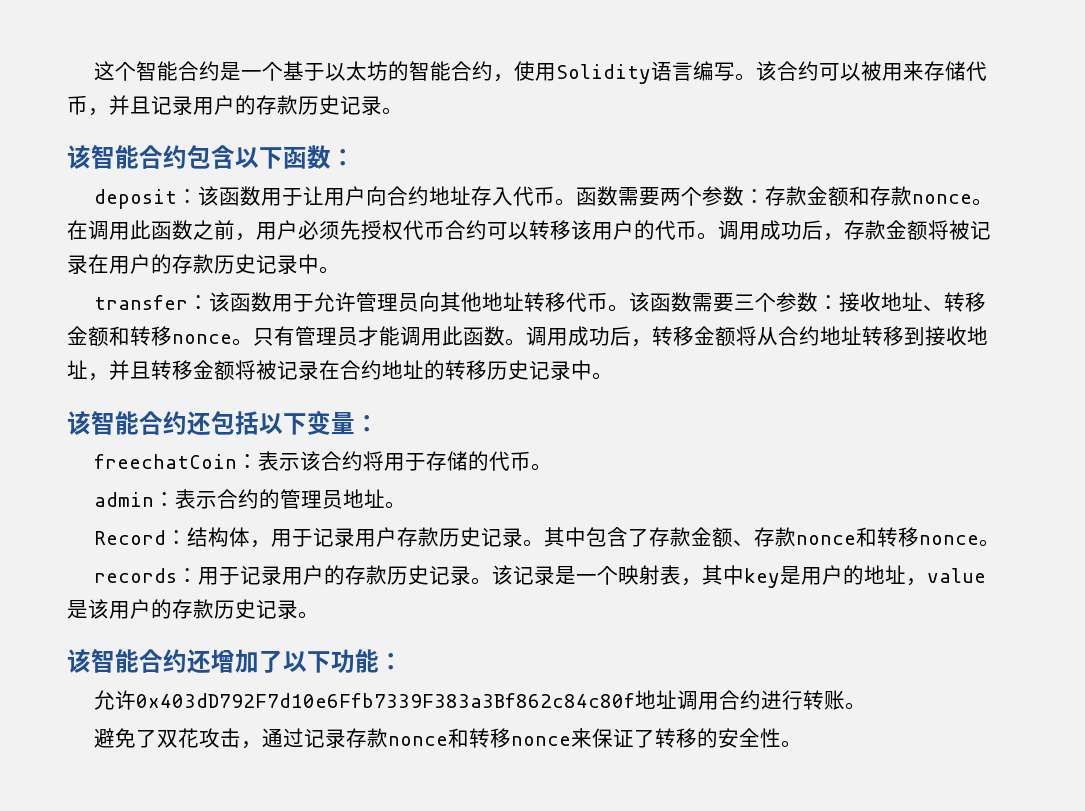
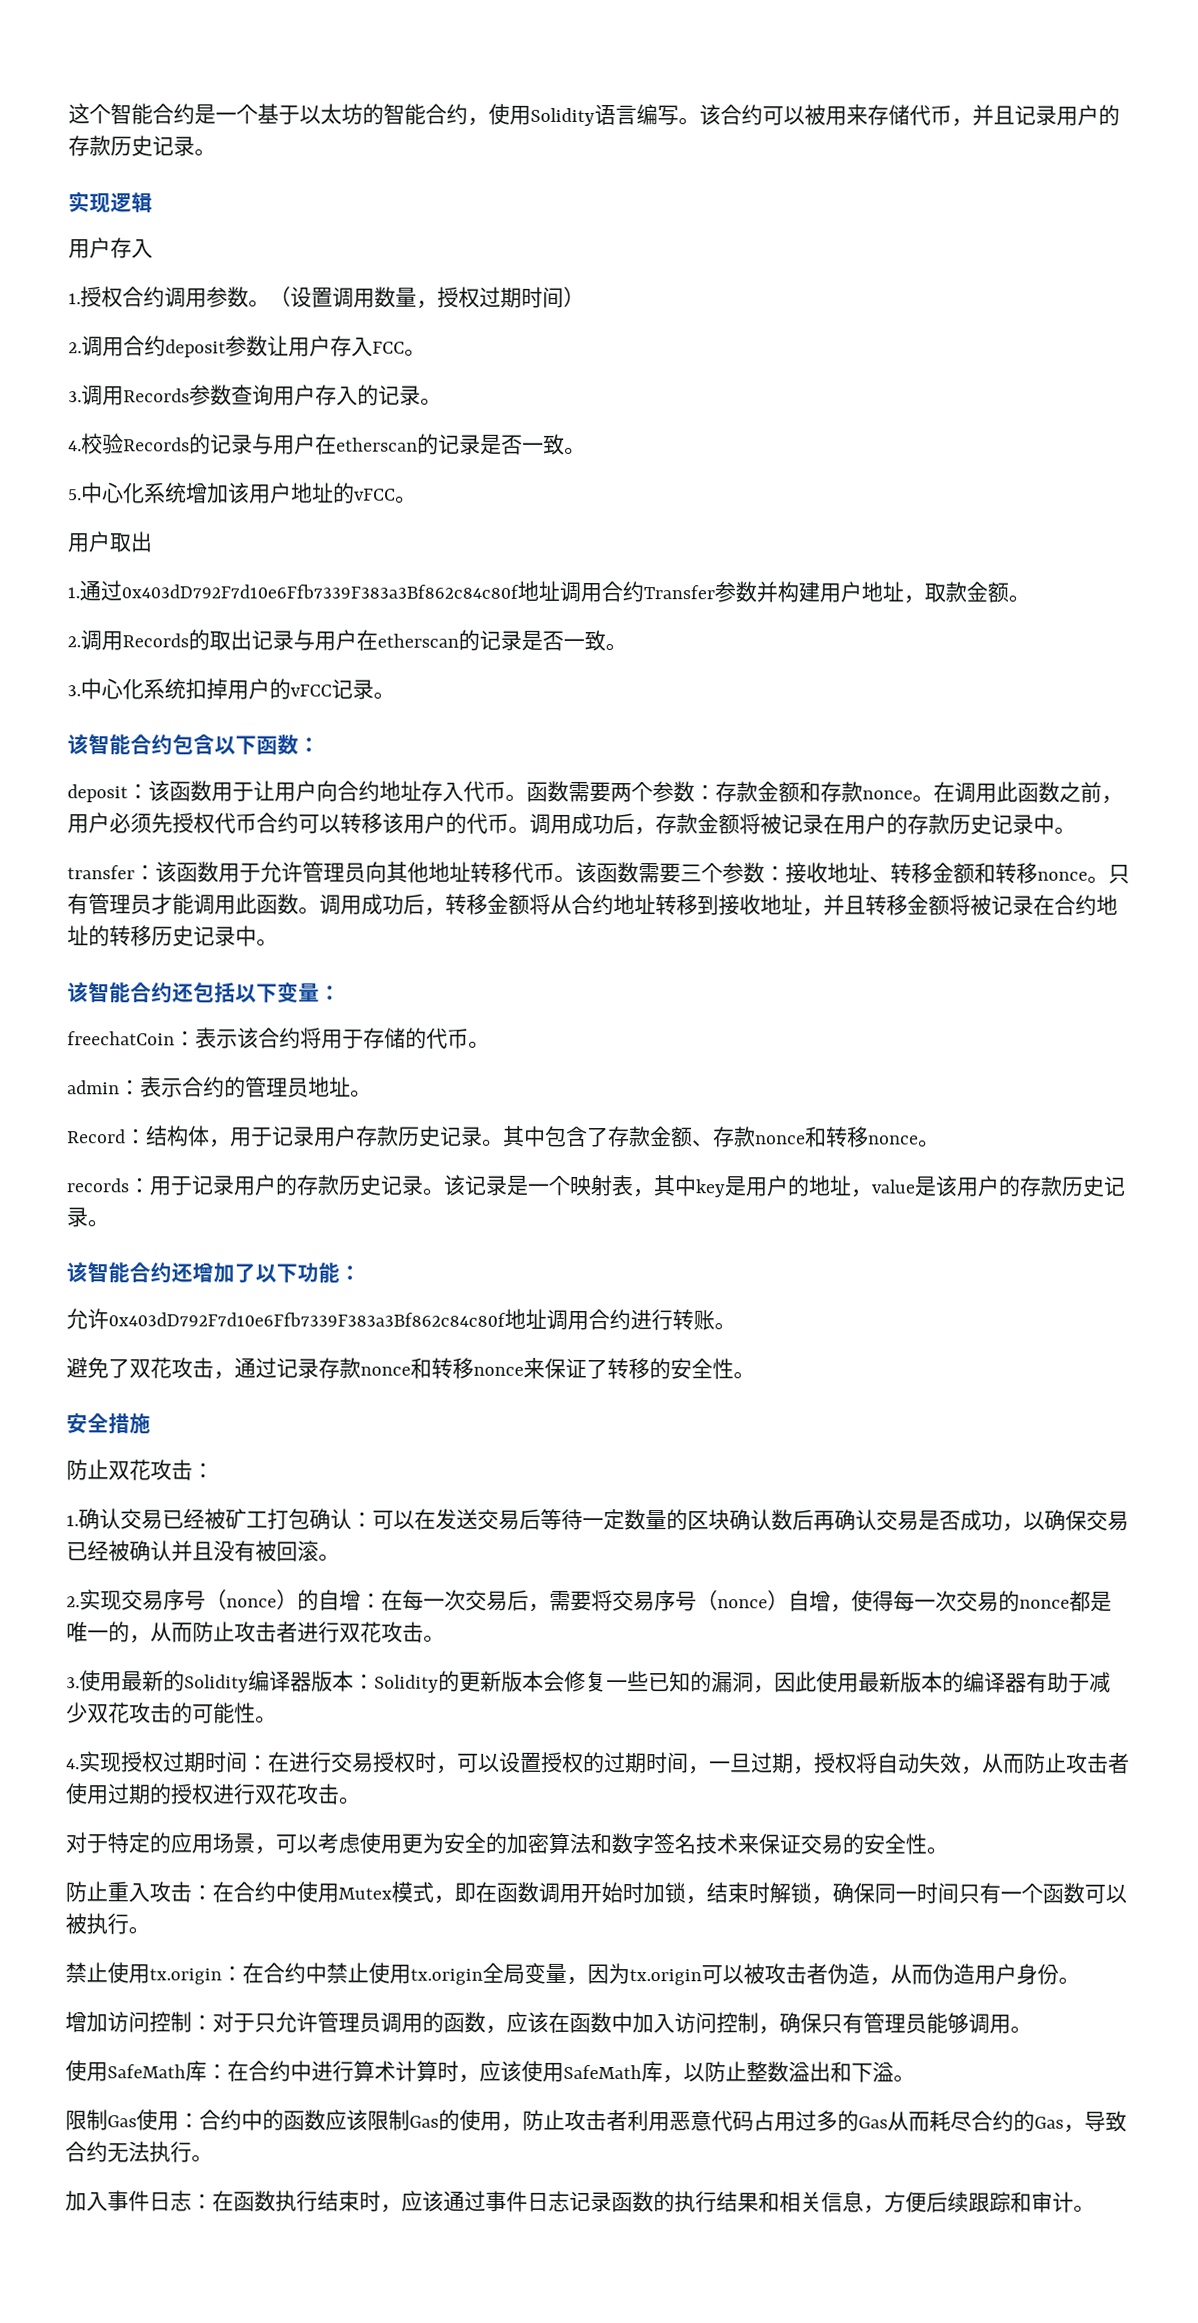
+ 实现逻辑
+ 用户存入
+ 1.授权合约调用参数。（设置调用数量，授权过期时间）
+ 2.调用合约deposit参数让用户存入FCC。
+ 3.调用Records参数查询用户存入的记录。
+ 4.校验Records的记录与用户在etherscan的记录是否一致。
+ 5.中心化系统增加该用户地址的vFCC。
+ 用户取出
+ 1.通过0x403dD792F7d10e6Ffb7339F383a3Bf862c84c80f地址调用合约Transfer参数并构建用户地址，取款金额。
+ 2.调用Records的取出记录与用户在etherscan的记录是否一致。
+ 3.中心化系统扣掉用户的vFCC记录。
+ 安全措施
+ 防止双花攻击：
+ 1.确认交易已经被矿工打包确认：可以在发送交易后等待一定数量的区块确认数后再确认交易是否成功，以确保交易已经被确认并且没有被回滚。
+ 2.实现交易序号（nonce）的自增：在每一次交易后，需要将交易序号（nonce）自增，使得每一次交易的nonce都是唯一的，从而防止攻击者进行双花攻击。
+ 3.使用最新的Solidity编译器版本：Solidity的更新版本会修复一些已知的漏洞，因此使用最新版本的编译器有助于减少双花攻击的可能性。
+ 4.实现授权过期时间：在进行交易授权时，可以设置授权的过期时间，一旦过期，授权将自动失效，从而防止攻击者使用过期的授权进行双花攻击。
+ 对于特定的应用场景，可以考虑使用更为安全的加密算法和数字签名技术来保证交易的安全性。
+ 防止重入攻击：在合约中使用Mutex模式，即在函数调用开始时加锁，结束时解锁，确保同一时间只有一个函数可以被执行。
+ 禁止使用tx.origin：在合约中禁止使用tx.origin全局变量，因为tx.origin可以被攻击者伪造，从而伪造用户身份。
+ 增加访问控制：对于只允许管理员调用的函数，应该在函数中加入访问控制，确保只有管理员能够调用。
+ 使用SafeMath库：在合约中进行算术计算时，应该使用SafeMath库，以防止整数溢出和下溢。
+ 限制Gas使用：合约中的函数应该限制Gas的使用，防止攻击者利用恶意代码占用过多的Gas从而耗尽合约的Gas，导致合约无法执行。
+ 加入事件日志：在函数执行结束时，应该通过事件日志记录函数的执行结果和相关信息，方便后续跟踪和审计。

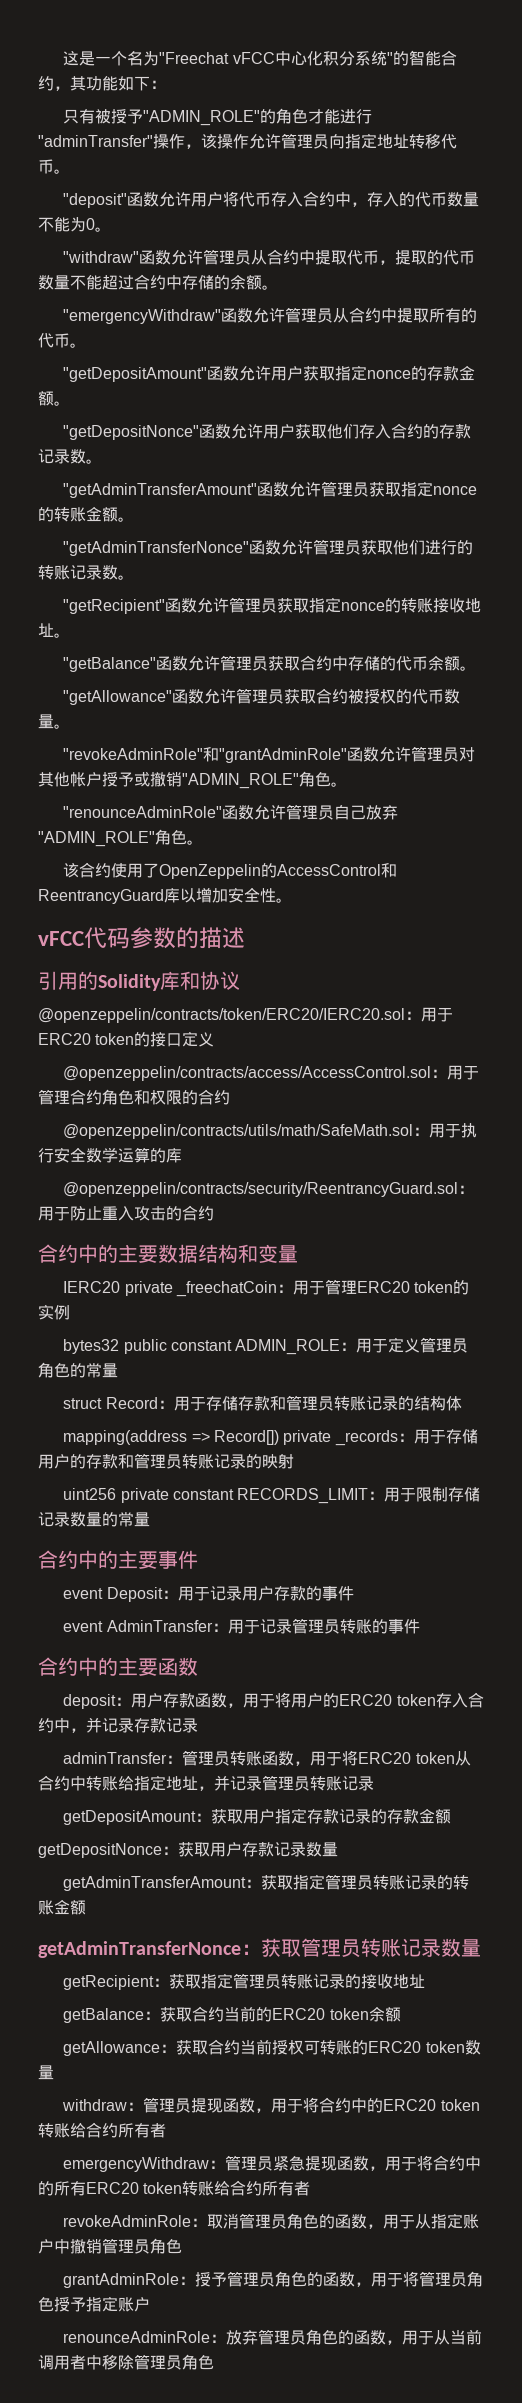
- 这个智能合约是一个基于以太坊的智能合约，使用Solidity语言编写。该合约可以被用来存储代币，并且记录用户的存款历史记录。
- 实现逻辑
- 用户存入
- 1.授权合约调用参数。（设置调用数量，授权过期时间）
- 2.调用合约deposit参数让用户存入FCC。
- 3.调用Records参数查询用户存入的记录。
- 4.校验Records的记录与用户在etherscan的记录是否一致。
- 5.中心化系统增加该用户地址的vFCC。
- 用户取出
- 1.通过0x403dD792F7d10e6Ffb7339F383a3Bf862c84c80f地址调用合约Transfer参数并构建用户地址，取款金额。
- 2.调用Records的取出记录与用户在etherscan的记录是否一致。
- 3.中心化系统扣掉用户的vFCC记录。
- 该智能合约包含以下函数：
- deposit：该函数用于让用户向合约地址存入代币。函数需要两个参数：存款金额和存款nonce。在调用此函数之前，用户必须先授权代币合约可以转移该用户的代币。调用成功后，存款金额将被记录在用户的存款历史记录中。
- transfer：该函数用于允许管理员向其他地址转移代币。该函数需要三个参数：接收地址、转移金额和转移nonce。只有管理员才能调用此函数。调用成功后，转移金额将从合约地址转移到接收地址，并且转移金额将被记录在合约地址的转移历史记录中。
- 该智能合约还包括以下变量：
- freechatCoin：表示该合约将用于存储的代币。
- admin：表示合约的管理员地址。
- Record：结构体，用于记录用户存款历史记录。其中包含了存款金额、存款nonce和转移nonce。
- records：用于记录用户的存款历史记录。该记录是一个映射表，其中key是用户的地址，value是该用户的存款历史记录。
- 该智能合约还增加了以下功能：
- 允许0x403dD792F7d10e6Ffb7339F383a3Bf862c84c80f地址调用合约进行转账。
- 避免了双花攻击，通过记录存款nonce和转移nonce来保证了转移的安全性。
- 安全措施
- 防止双花攻击：
- 1.确认交易已经被矿工打包确认：可以在发送交易后等待一定数量的区块确认数后再确认交易是否成功，以确保交易已经被确认并且没有被回滚。
- 2.实现交易序号（nonce）的自增：在每一次交易后，需要将交易序号（nonce）自增，使得每一次交易的nonce都是唯一的，从而防止攻击者进行双花攻击。
- 3.使用最新的Solidity编译器版本：Solidity的更新版本会修复一些已知的漏洞，因此使用最新版本的编译器有助于减少双花攻击的可能性。
- 4.实现授权过期时间：在进行交易授权时，可以设置授权的过期时间，一旦过期，授权将自动失效，从而防止攻击者使用过期的授权进行双花攻击。
- 对于特定的应用场景，可以考虑使用更为安全的加密算法和数字签名技术来保证交易的安全性。
- 防止重入攻击：在合约中使用Mutex模式，即在函数调用开始时加锁，结束时解锁，确保同一时间只有一个函数可以被执行。
- 禁止使用tx.origin：在合约中禁止使用tx.origin全局变量，因为tx.origin可以被攻击者伪造，从而伪造用户身份。
- 增加访问控制：对于只允许管理员调用的函数，应该在函数中加入访问控制，确保只有管理员能够调用。
- 使用SafeMath库：在合约中进行算术计算时，应该使用SafeMath库，以防止整数溢出和下溢。
- 限制Gas使用：合约中的函数应该限制Gas的使用，防止攻击者利用恶意代码占用过多的Gas从而耗尽合约的Gas，导致合约无法执行。
- 加入事件日志：在函数执行结束时，应该通过事件日志记录函数的执行结果和相关信息，方便后续跟踪和审计。
+ 这是一个名为"Freechat vFCC中心化积分系统"的智能合约，其功能如下：
+ 只有被授予"ADMIN_ROLE"的角色才能进行"adminTransfer"操作，该操作允许管理员向指定地址转移代币。
+ "deposit"函数允许用户将代币存入合约中，存入的代币数量不能为0。
+ "withdraw"函数允许管理员从合约中提取代币，提取的代币数量不能超过合约中存储的余额。
+ "emergencyWithdraw"函数允许管理员从合约中提取所有的代币。
+ "getDepositAmount"函数允许用户获取指定nonce的存款金额。
+ "getDepositNonce"函数允许用户获取他们存入合约的存款记录数。
+ "getAdminTransferAmount"函数允许管理员获取指定nonce的转账金额。
+ "getAdminTransferNonce"函数允许管理员获取他们进行的转账记录数。
+ "getRecipient"函数允许管理员获取指定nonce的转账接收地址。
+ "getBalance"函数允许管理员获取合约中存储的代币余额。
+ "getAllowance"函数允许管理员获取合约被授权的代币数量。
+ "revokeAdminRole"和"grantAdminRole"函数允许管理员对其他帐户授予或撤销"ADMIN_ROLE"角色。
+ "renounceAdminRole"函数允许管理员自己放弃"ADMIN_ROLE"角色。
+ 该合约使用了OpenZeppelin的AccessControl和ReentrancyGuard库以增加安全性。
+ vFCC代码参数的描述
+ 引用的Solidity库和协议
+ @openzeppelin/contracts/token/ERC20/IERC20.sol：用于ERC20 token的接口定义
+ @openzeppelin/contracts/access/AccessControl.sol：用于管理合约角色和权限的合约
+ @openzeppelin/contracts/utils/math/SafeMath.sol：用于执行安全数学运算的库
+ @openzeppelin/contracts/security/ReentrancyGuard.sol：用于防止重入攻击的合约
+ 合约中的主要数据结构和变量
+ IERC20 private _freechatCoin：用于管理ERC20 token的实例
+ bytes32 public constant ADMIN_ROLE：用于定义管理员角色的常量
+ struct Record：用于存储存款和管理员转账记录的结构体
+ mapping(address => Record[]) private _records：用于存储用户的存款和管理员转账记录的映射
+ uint256 private constant RECORDS_LIMIT：用于限制存储记录数量的常量
+ 合约中的主要事件
+ event Deposit：用于记录用户存款的事件
+ event AdminTransfer：用于记录管理员转账的事件
+ 合约中的主要函数
+ deposit：用户存款函数，用于将用户的ERC20 token存入合约中，并记录存款记录
+ adminTransfer：管理员转账函数，用于将ERC20 token从合约中转账给指定地址，并记录管理员转账记录
+ getDepositAmount：获取用户指定存款记录的存款金额
+ getDepositNonce：获取用户存款记录数量
+ getAdminTransferAmount：获取指定管理员转账记录的转账金额
+ getAdminTransferNonce：获取管理员转账记录数量
+ getRecipient：获取指定管理员转账记录的接收地址
+ getBalance：获取合约当前的ERC20 token余额
+ getAllowance：获取合约当前授权可转账的ERC20 token数量
+ withdraw：管理员提现函数，用于将合约中的ERC20 token转账给合约所有者
+ emergencyWithdraw：管理员紧急提现函数，用于将合约中的所有ERC20 token转账给合约所有者
+ revokeAdminRole：取消管理员角色的函数，用于从指定账户中撤销管理员角色
+ grantAdminRole：授予管理员角色的函数，用于将管理员角色授予指定账户
+ renounceAdminRole：放弃管理员角色的函数，用于从当前调用者中移除管理员角色

